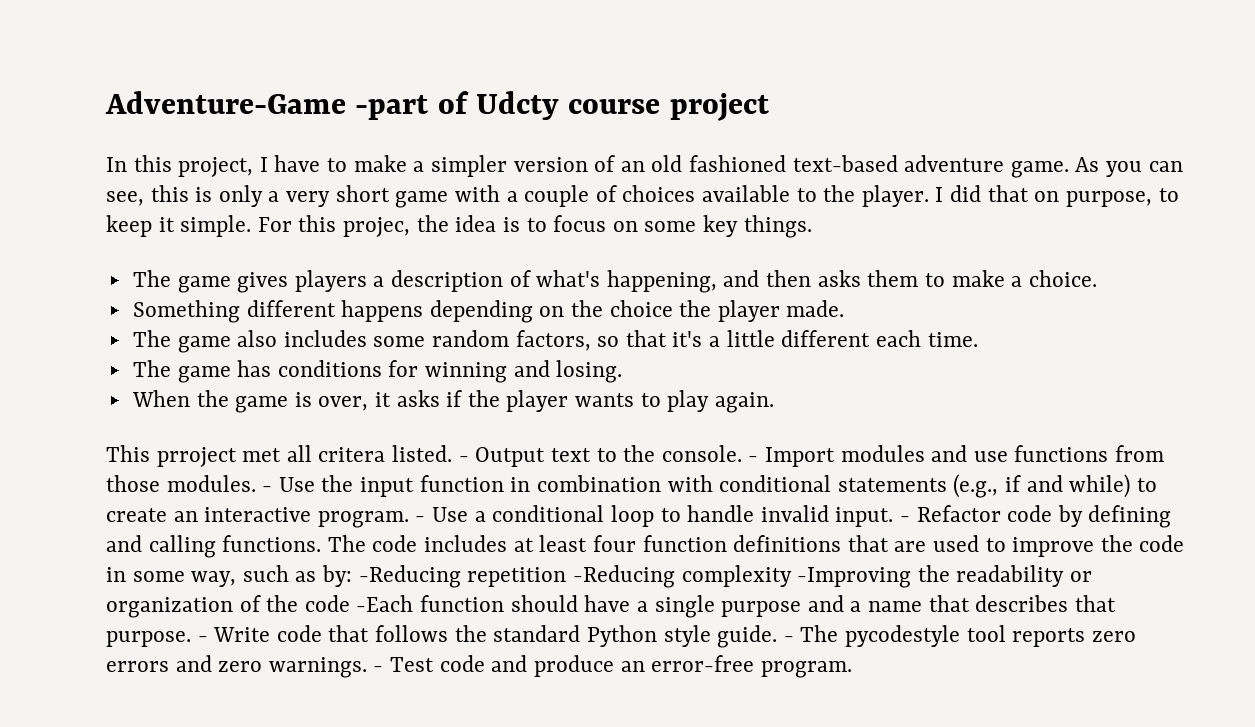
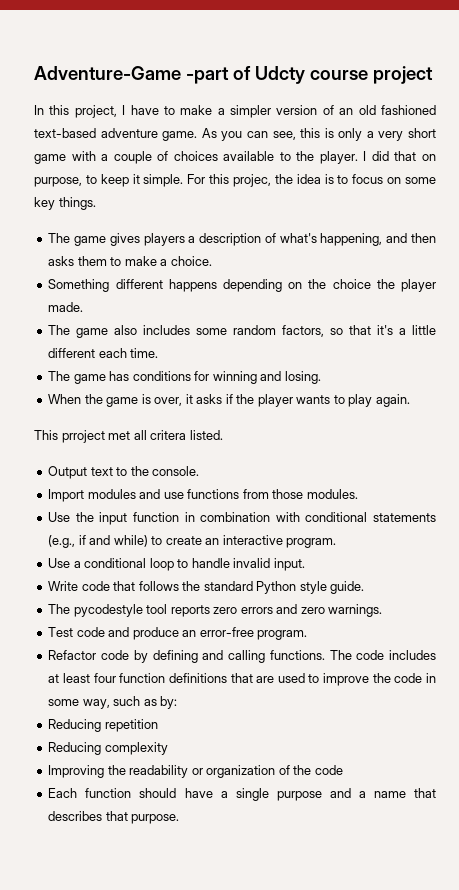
- This prroject met all critera listed. - Output text to the console. - Import modules and use functions from those modules. - Use the input function in combination with conditional statements (e.g., if and while) to create an interactive program. - Use a conditional loop to handle invalid input. - Refactor code by defining and calling functions.
+ This prroject met all critera listed.
+ Output text to the console.
+ Import modules and use functions from those modules.
+ Use the input function in combination with conditional statements (e.g., if and while) to create an interactive program.
+ Use a conditional loop to handle invalid input.
+ Write code that follows the standard Python style guide.
+ The pycodestyle tool reports zero errors and zero warnings.
+ Test code and produce an error-free program.
+ Refactor code by defining and calling functions.
- The code includes at least four function definitions that are used to improve the code in some way, such as by: -Reducing repetition -Reducing complexity -Improving the readability or organization of the code -Each function should have a single purpose and a name that describes that purpose. - Write code that follows the standard Python style guide. - The pycodestyle tool reports zero errors and zero warnings. - Test code and produce an error-free program.
+ The code includes at least four function definitions that are used to improve the code in some way, such as by:
+ Reducing repetition
+ Reducing complexity
+ Improving the readability or organization of the code
+ Each function should have a single purpose and a name that describes that purpose.

